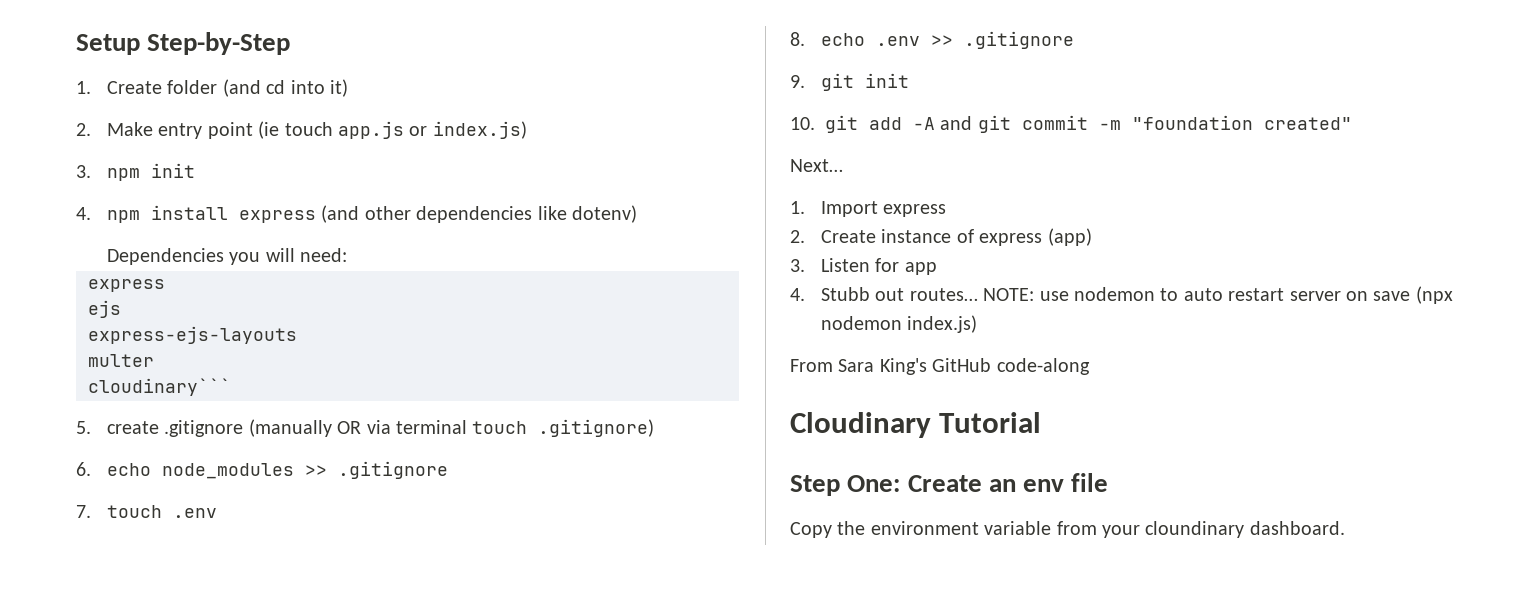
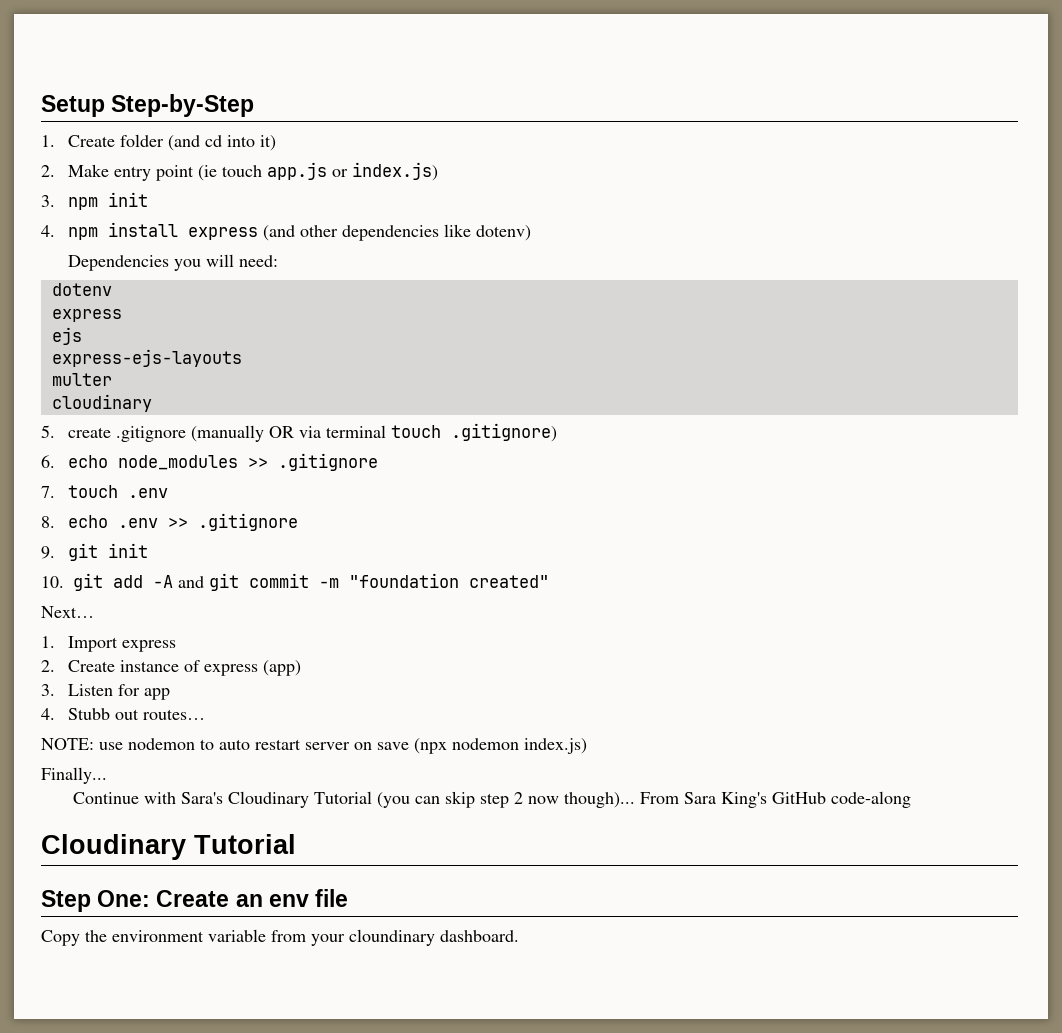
+ dotenv
- cloudinary```
+ cloudinary
- 4. Stubb out routes… NOTE: use nodemon to auto restart server on save (npx nodemon index.js)
+ 4. Stubb out routes…
+ NOTE: use nodemon to auto restart server on save (npx nodemon index.js)
+ Finally...
+ Continue with Sara's Cloudinary Tutorial (you can skip step 2 now though)...

